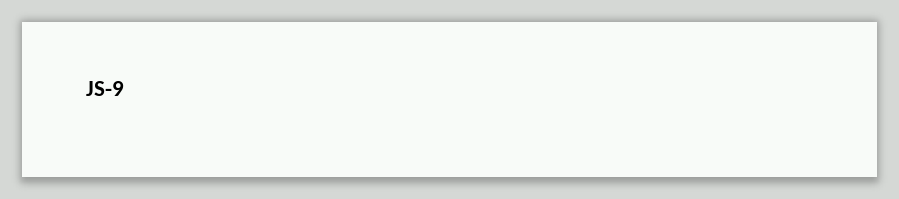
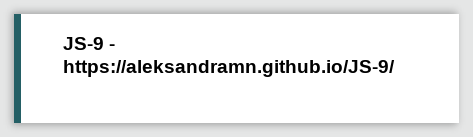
- JS-9
+ JS-9 - https://aleksandramn.github.io/JS-9/

